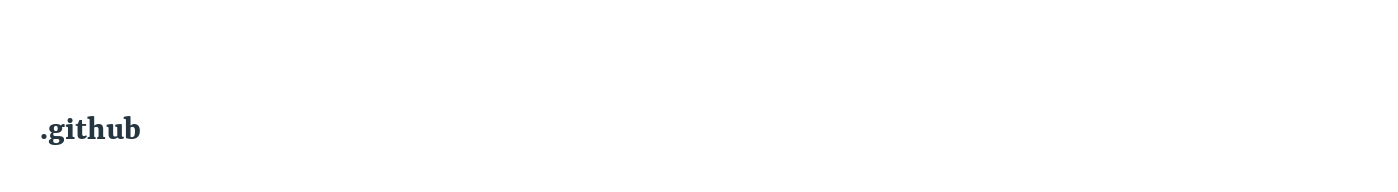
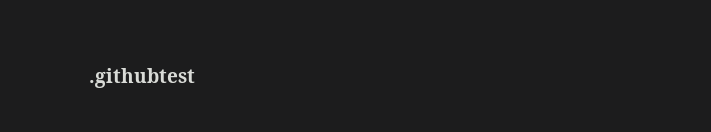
- .github
+ .githubtest

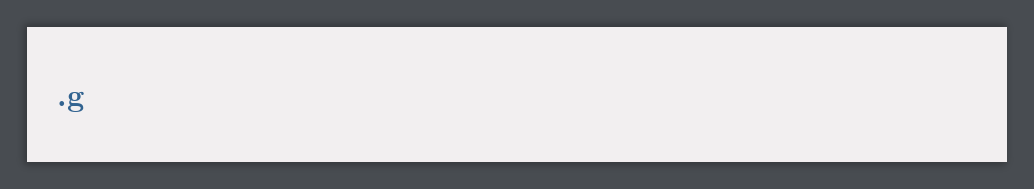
- .githubtest
+ .g

